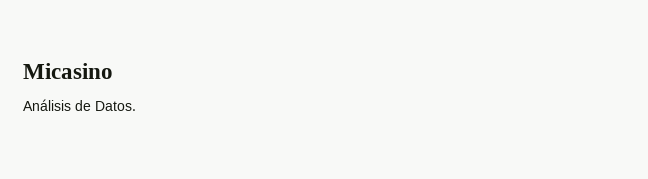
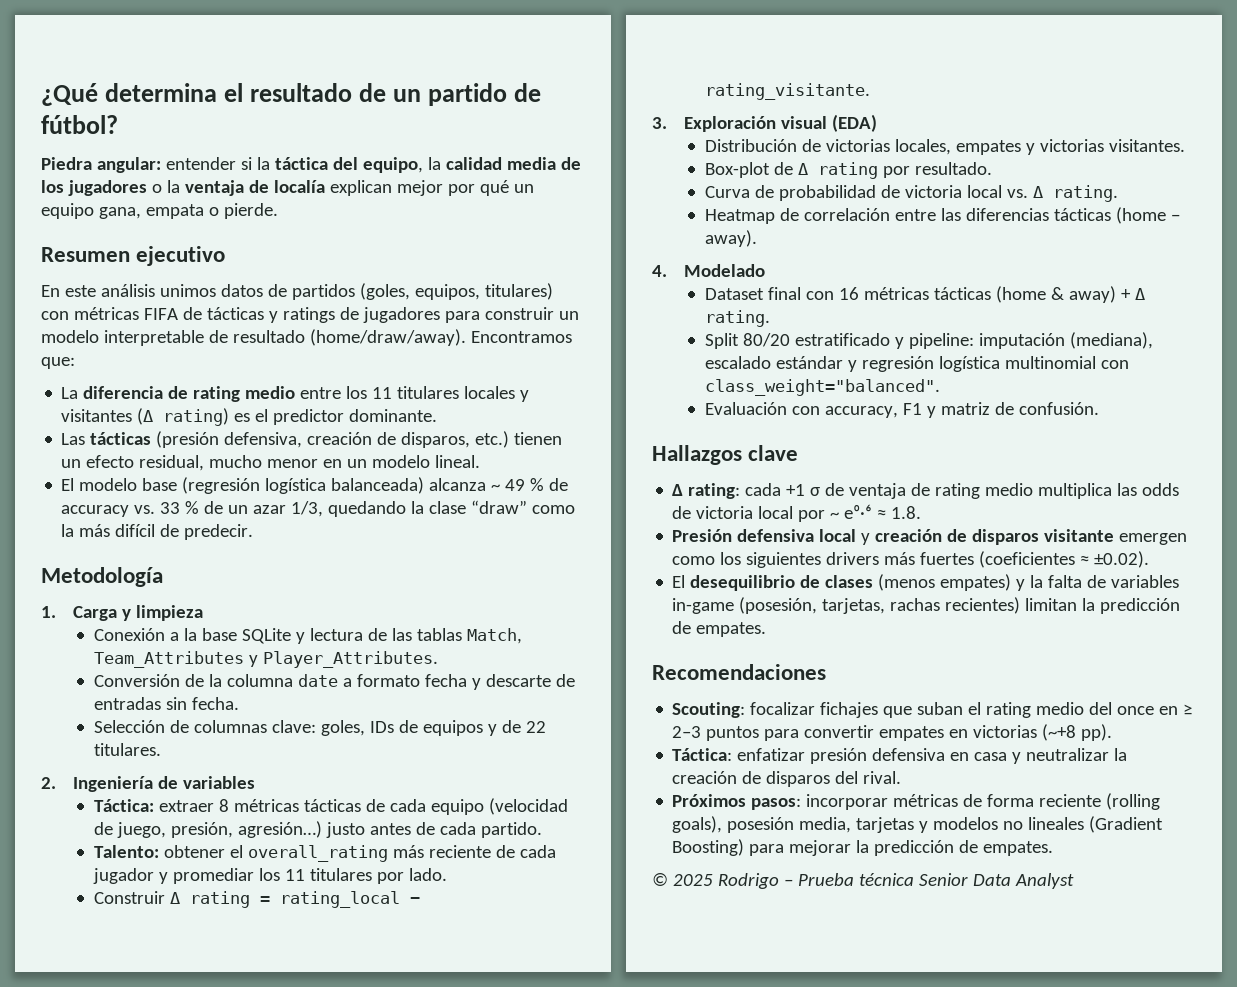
- Micasino
- Análisis de Datos.
+ ¿Qué determina el resultado de un partido de fútbol?
+ Piedra angular: entender si la táctica del equipo, la calidad media de los jugadores o la ventaja de localía explican mejor por qué un equipo gana, empata o pierde.
+ Resumen ejecutivo
+ En este análisis unimos datos de partidos (goles, equipos, titulares) con métricas FIFA de tácticas y ratings de jugadores para construir un modelo interpretable de resultado (home/draw/away). Encontramos que:
+ La diferencia de rating medio entre los 11 titulares locales y visitantes (Δ rating) es el predictor dominante.
+ Las tácticas (presión defensiva, creación de disparos, etc.) tienen un efecto residual, mucho menor en un modelo lineal.
+ El modelo base (regresión logística balanceada) alcanza ~ 49 % de accuracy vs. 33 % de un azar 1/3, quedando la clase “draw” como la más difícil de predecir.
+ Metodología
+ 1. Carga y limpieza
+ Conexión a la base SQLite y lectura de las tablas Match, Team_Attributes y Player_Attributes.
+ Conversión de la columna date a formato fecha y descarte de entradas sin fecha.
+ Selección de columnas clave: goles, IDs de equipos y de 22 titulares.
+ 2. Ingeniería de variables
+ Táctica: extraer 8 métricas tácticas de cada equipo (velocidad de juego, presión, agresión…) justo antes de cada partido.
+ Talento: obtener el overall_rating más reciente de cada jugador y promediar los 11 titulares por lado.
+ Construir Δ rating = rating_local − rating_visitante.
+ 3. Exploración visual (EDA)
+ Distribución de victorias locales, empates y victorias visitantes.
+ Box-plot de Δ rating por resultado.
+ Curva de probabilidad de victoria local vs. Δ rating.
+ Heatmap de correlación entre las diferencias tácticas (home − away).
+ 4. Modelado
+ Dataset final con 16 métricas tácticas (home & away) + Δ rating.
+ Split 80/20 estratificado y pipeline: imputación (mediana), escalado estándar y regresión logística multinomial con class_weight="balanced".
+ Evaluación con accuracy, F1 y matriz de confusión.
+ Hallazgos clave
+ Δ rating: cada +1 σ de ventaja de rating medio multiplica las odds de victoria local por ~ e⁰·⁶ ≈ 1.8.
+ Presión defensiva local y creación de disparos visitante emergen como los siguientes drivers más fuertes (coeficientes ≈ ±0.02).
+ El desequilibrio de clases (menos empates) y la falta de variables in-game (posesión, tarjetas, rachas recientes) limitan la predicción de empates.
+ Recomendaciones
+ Scouting: focalizar fichajes que suban el rating medio del once en ≥ 2–3 puntos para convertir empates en victorias (~+8 pp).
+ Táctica: enfatizar presión defensiva en casa y neutralizar la creación de disparos del rival.
+ Próximos pasos: incorporar métricas de forma reciente (rolling goals), posesión media, tarjetas y modelos no lineales (Gradient Boosting) para mejorar la predicción de empates.
+ © 2025 Rodrigo – Prueba técnica Senior Data Analyst

